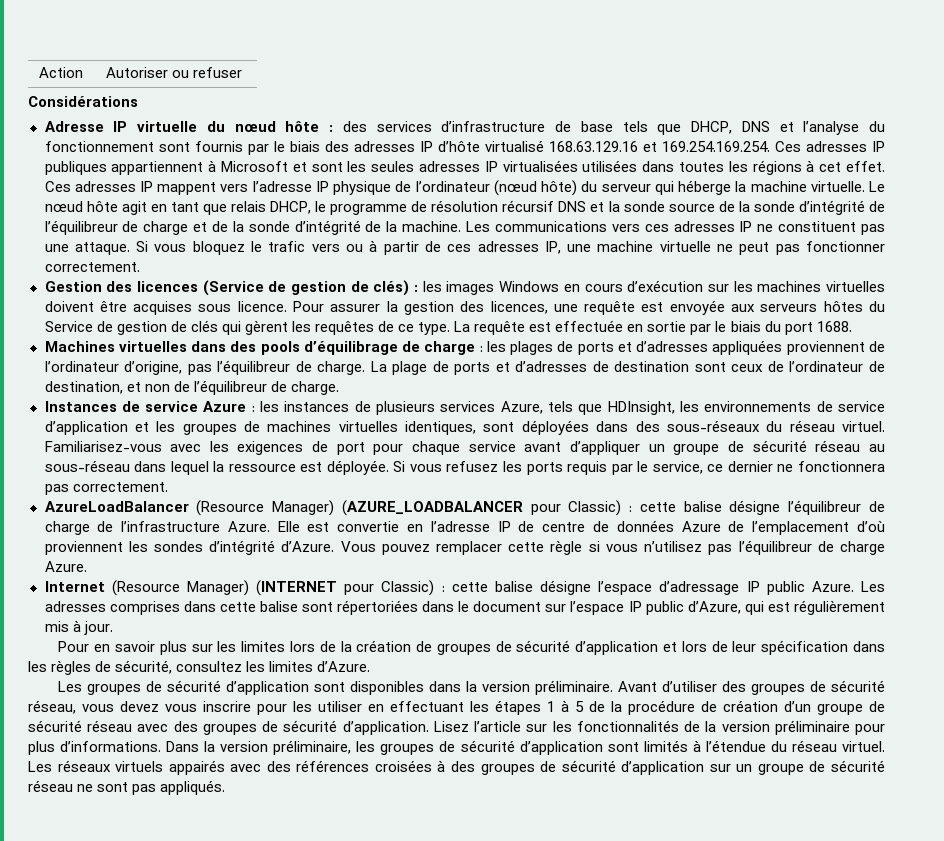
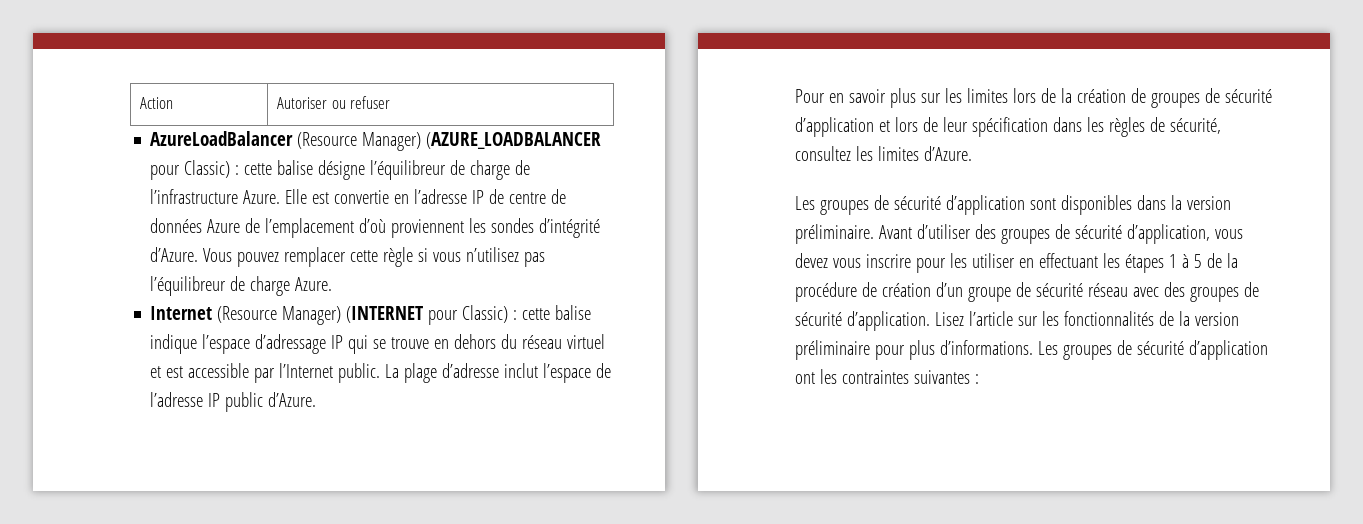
- Considérations
- Adresse IP virtuelle du nœud hôte : des services d’infrastructure de base tels que DHCP, DNS et l’analyse du fonctionnement sont fournis par le biais des adresses IP d’hôte virtualisé 168.63.129.16 et 169.254.169.254. Ces adresses IP publiques appartiennent à Microsoft et sont les seules adresses IP virtualisées utilisées dans toutes les régions à cet effet. Ces adresses IP mappent vers l’adresse IP physique de l’ordinateur (nœud hôte) du serveur qui héberge la machine virtuelle. Le nœud hôte agit en tant que relais DHCP, le programme de résolution récursif DNS et la sonde source de la sonde d’intégrité de l’équilibreur de charge et de la sonde d’intégrité de la machine. Les communications vers ces adresses IP ne constituent pas une attaque. Si vous bloquez le trafic vers ou à partir de ces adresses IP, une machine virtuelle ne peut pas fonctionner correctement.
- Gestion des licences (Service de gestion de clés) : les images Windows en cours d’exécution sur les machines virtuelles doivent être acquises sous licence. Pour assurer la gestion des licences, une requête est envoyée aux serveurs hôtes du Service de gestion de clés qui gèrent les requêtes de ce type. La requête est effectuée en sortie par le biais du port 1688.
- Machines virtuelles dans des pools d’équilibrage de charge : les plages de ports et d’adresses appliquées proviennent de l’ordinateur d’origine, pas l’équilibreur de charge. La plage de ports et d’adresses de destination sont ceux de l’ordinateur de destination, et non de l’équilibreur de charge.
- Instances de service Azure : les instances de plusieurs services Azure, tels que HDInsight, les environnements de service d’application et les groupes de machines virtuelles identiques, sont déployées dans des sous-réseaux du réseau virtuel. Familiarisez-vous avec les exigences de port pour chaque service avant d’appliquer un groupe de sécurité réseau au sous-réseau dans lequel la ressource est déployée. Si vous refusez les ports requis par le service, ce dernier ne fonctionnera pas correctement.
- Internet (Resource Manager) (INTERNET pour Classic) : cette balise désigne l’espace d’adressage IP public Azure. Les adresses comprises dans cette balise sont répertoriées dans le document sur l’espace IP public d’Azure, qui est régulièrement mis à jour.
+ Internet (Resource Manager) (INTERNET pour Classic) : cette balise indique l’espace d’adressage IP qui se trouve en dehors du réseau virtuel et est accessible par l’Internet public. La plage d’adresse inclut l’espace de l’adresse IP public d’Azure.
- Avant d’utiliser des groupes de sécurité réseau, vous devez vous inscrire pour les utiliser en effectuant les étapes 1 à 5 de la procédure de création d’un groupe de sécurité réseau avec des groupes de sécurité d’application.
+ Avant d’utiliser des groupes de sécurité d’application, vous devez vous inscrire pour les utiliser en effectuant les étapes 1 à 5 de la procédure de création d’un groupe de sécurité réseau avec des groupes de sécurité d’application.
- Dans la version préliminaire, les groupes de sécurité d’application sont limités à l’étendue du réseau virtuel. Les réseaux virtuels appairés avec des références croisées à des groupes de sécurité d’application sur un groupe de sécurité réseau ne sont pas appliqués.
+ Les groupes de sécurité d’application ont les contraintes suivantes :

